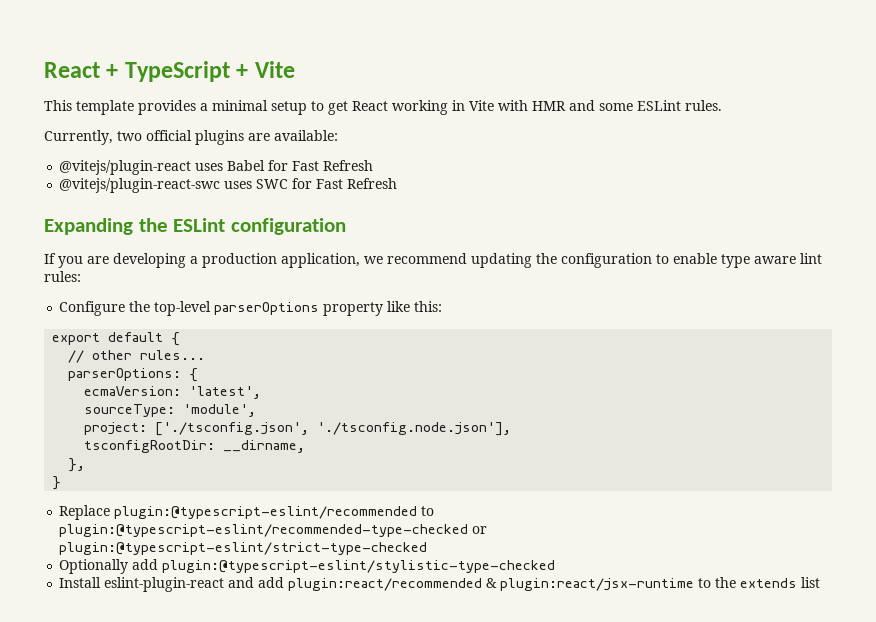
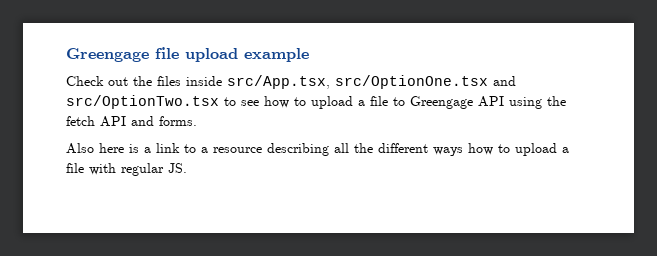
- React + TypeScript + Vite
- This template provides a minimal setup to get React working in Vite with HMR and some ESLint rules.
- Currently, two official plugins are available:
- @vitejs/plugin-react uses Babel for Fast Refresh
- @vitejs/plugin-react-swc uses SWC for Fast Refresh
- Expanding the ESLint configuration
- If you are developing a production application, we recommend updating the configuration to enable type aware lint rules:
- Configure the top-level parserOptions property like this:
- export default {
- // other rules...
- parserOptions: {
- ecmaVersion: 'latest',
- sourceType: 'module',
- project: ['./tsconfig.json', './tsconfig.node.json'],
- tsconfigRootDir: __dirname,
- },
- }
- Replace plugin:@typescript-eslint/recommended to plugin:@typescript-eslint/recommended-type-checked or plugin:@typescript-eslint/strict-type-checked
- Optionally add plugin:@typescript-eslint/stylistic-type-checked
- Install eslint-plugin-react and add plugin:react/recommended & plugin:react/jsx-runtime to the extends list
+ Greengage file upload example
+ Check out the files inside src/App.tsx, src/OptionOne.tsx and src/OptionTwo.tsx to see how to upload a file to Greengage API using the fetch API and forms.
+ Also here is a link to a resource describing all the different ways how to upload a file with regular JS.

